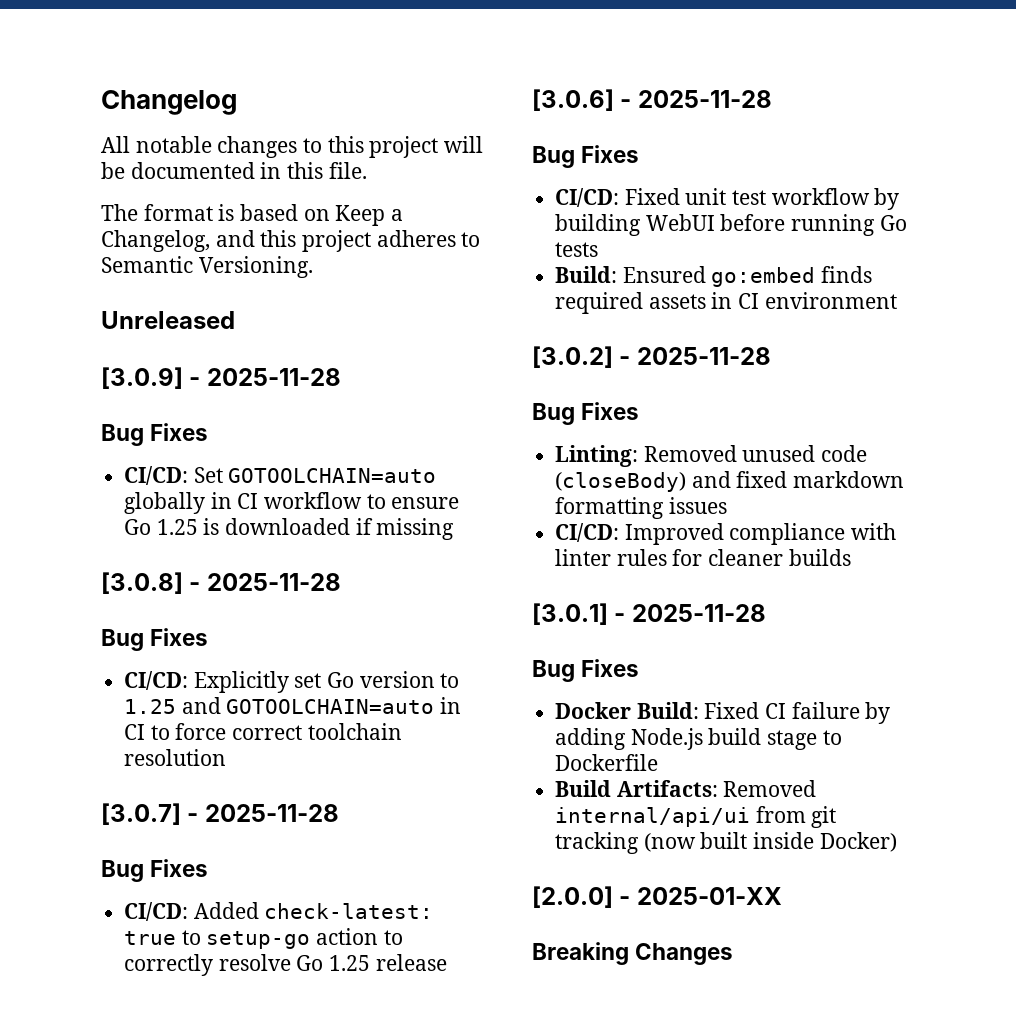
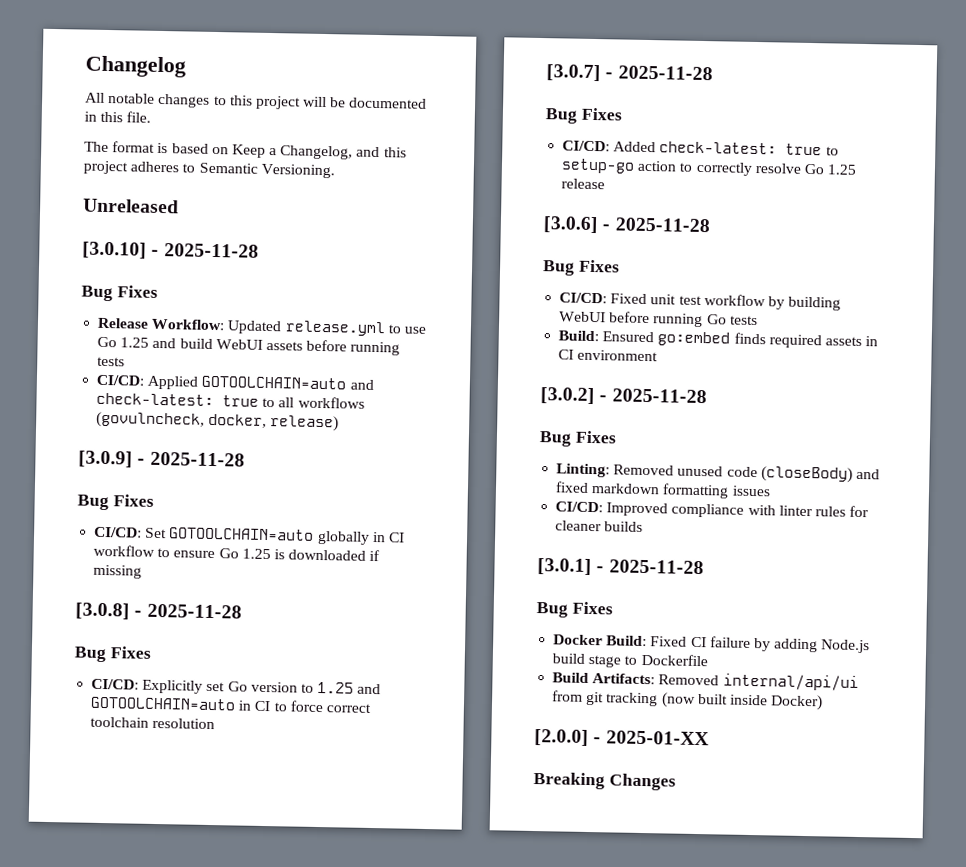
+ [3.0.10] - 2025-11-28
+ Bug Fixes
+ Release Workflow: Updated release.yml to use Go 1.25 and build WebUI assets before running tests
+ CI/CD: Applied GOTOOLCHAIN=auto and check-latest: true to all workflows (govulncheck, docker, release)

